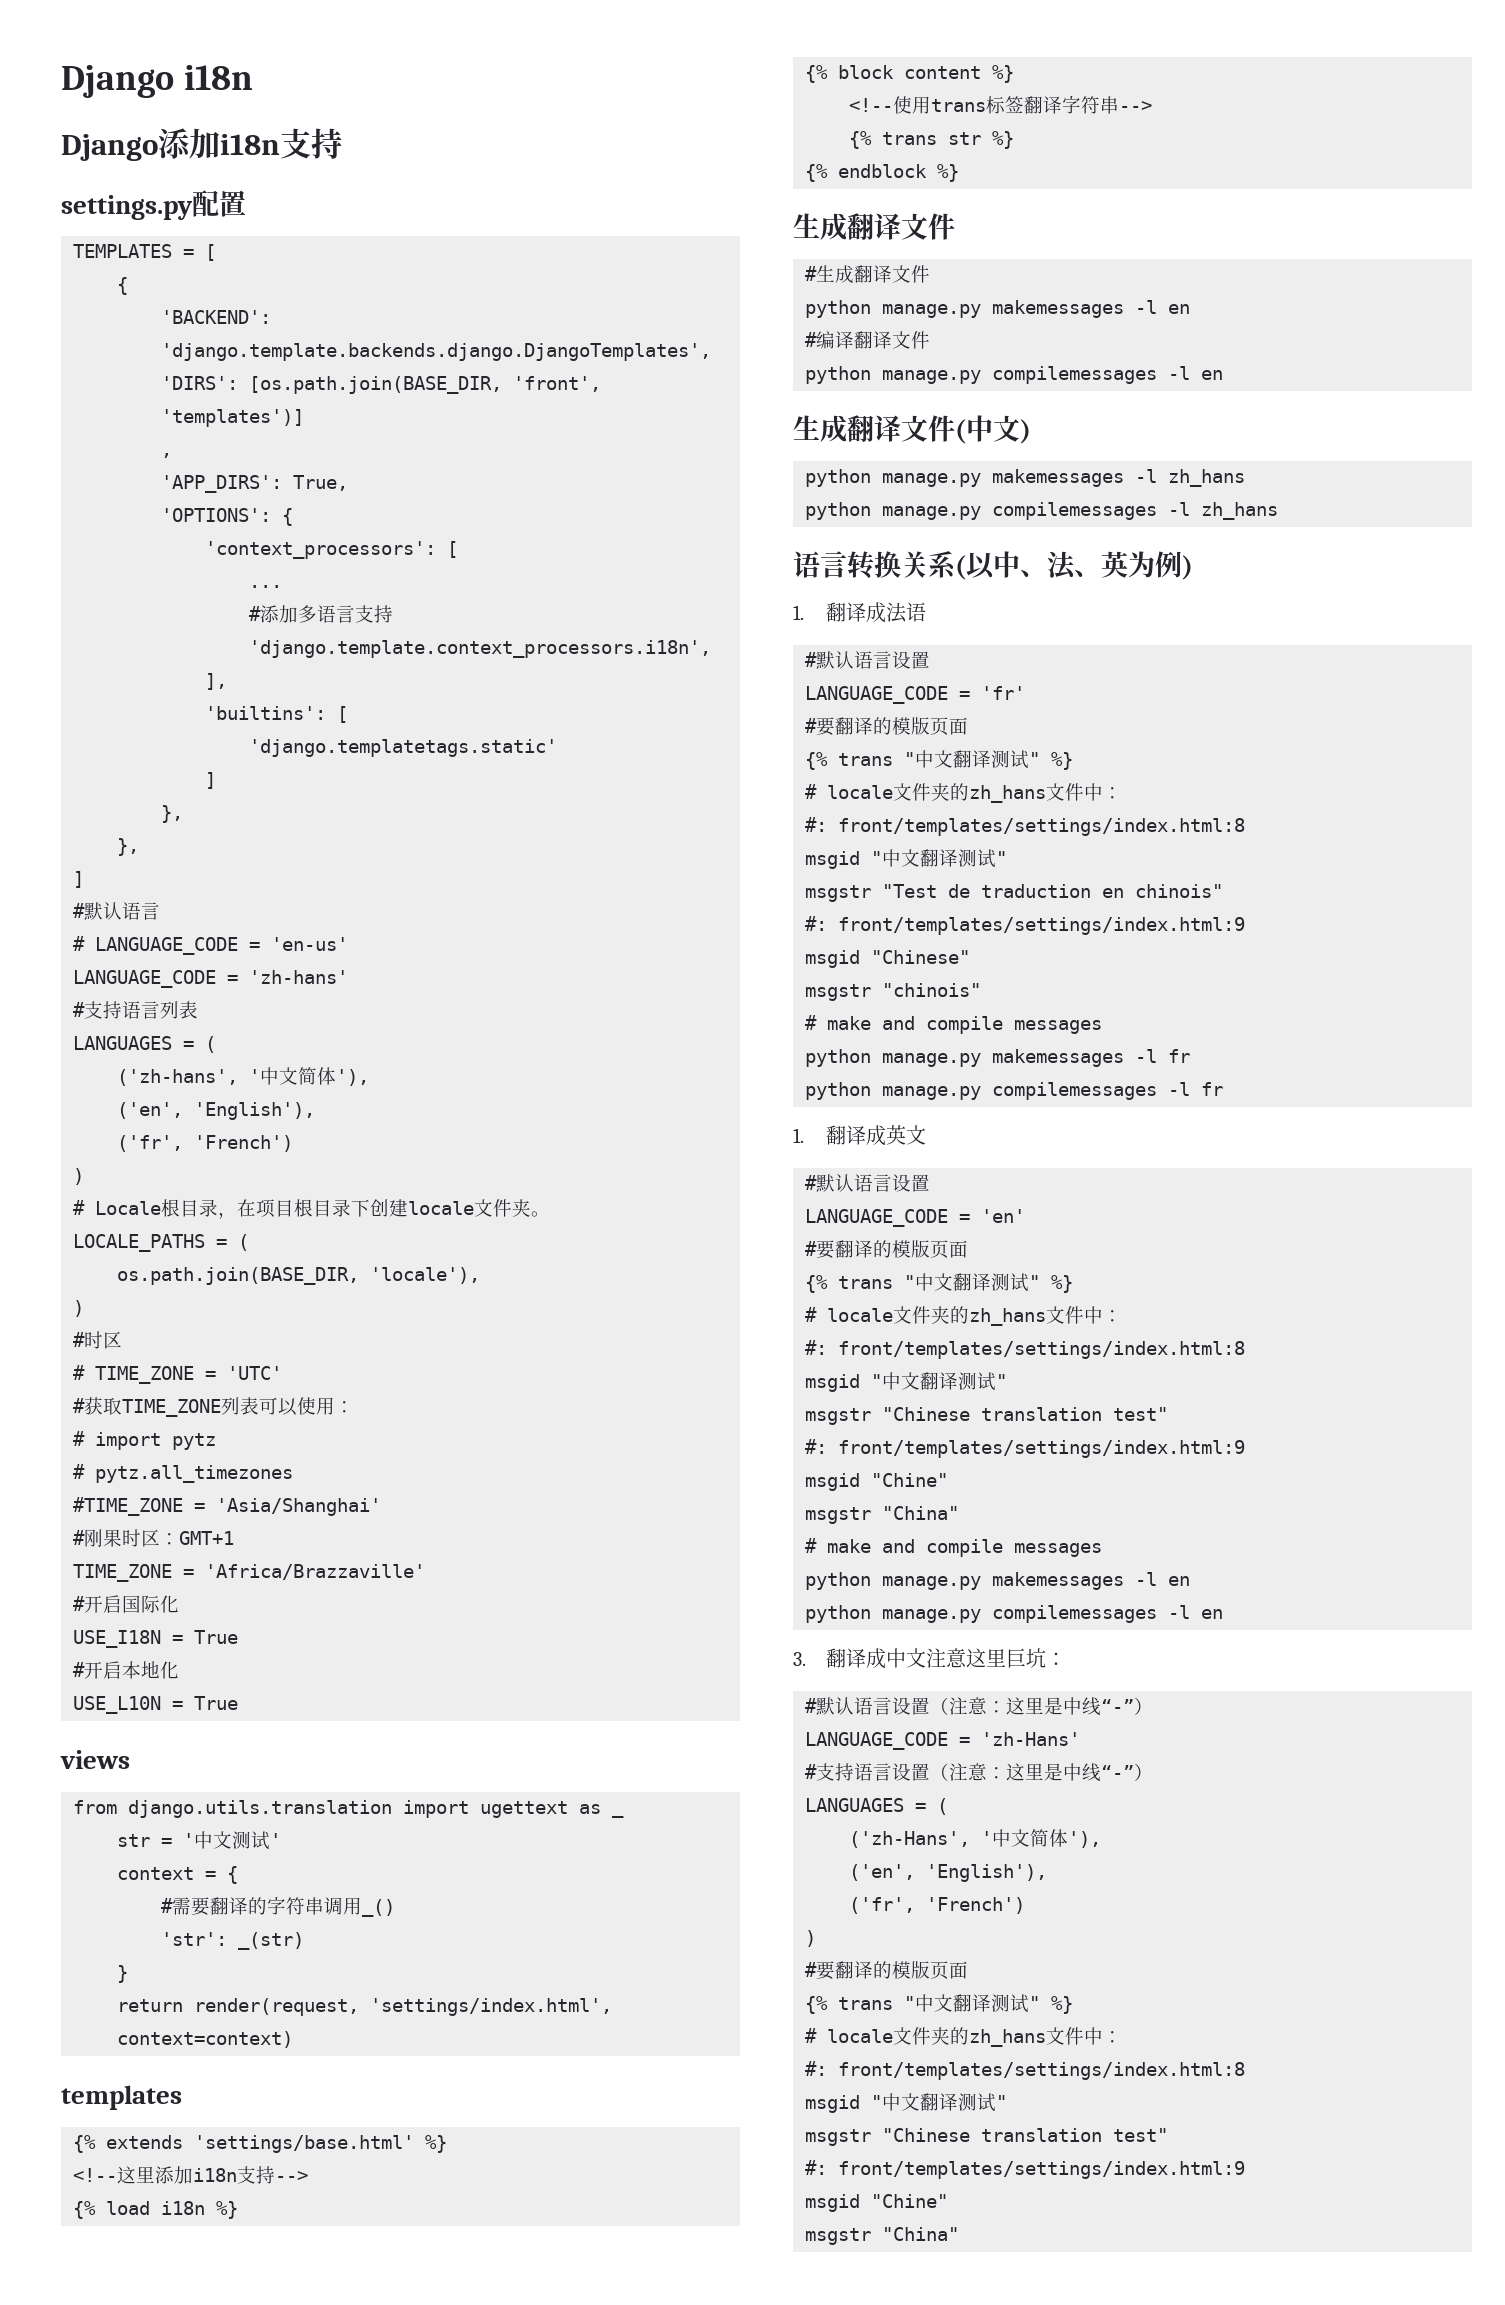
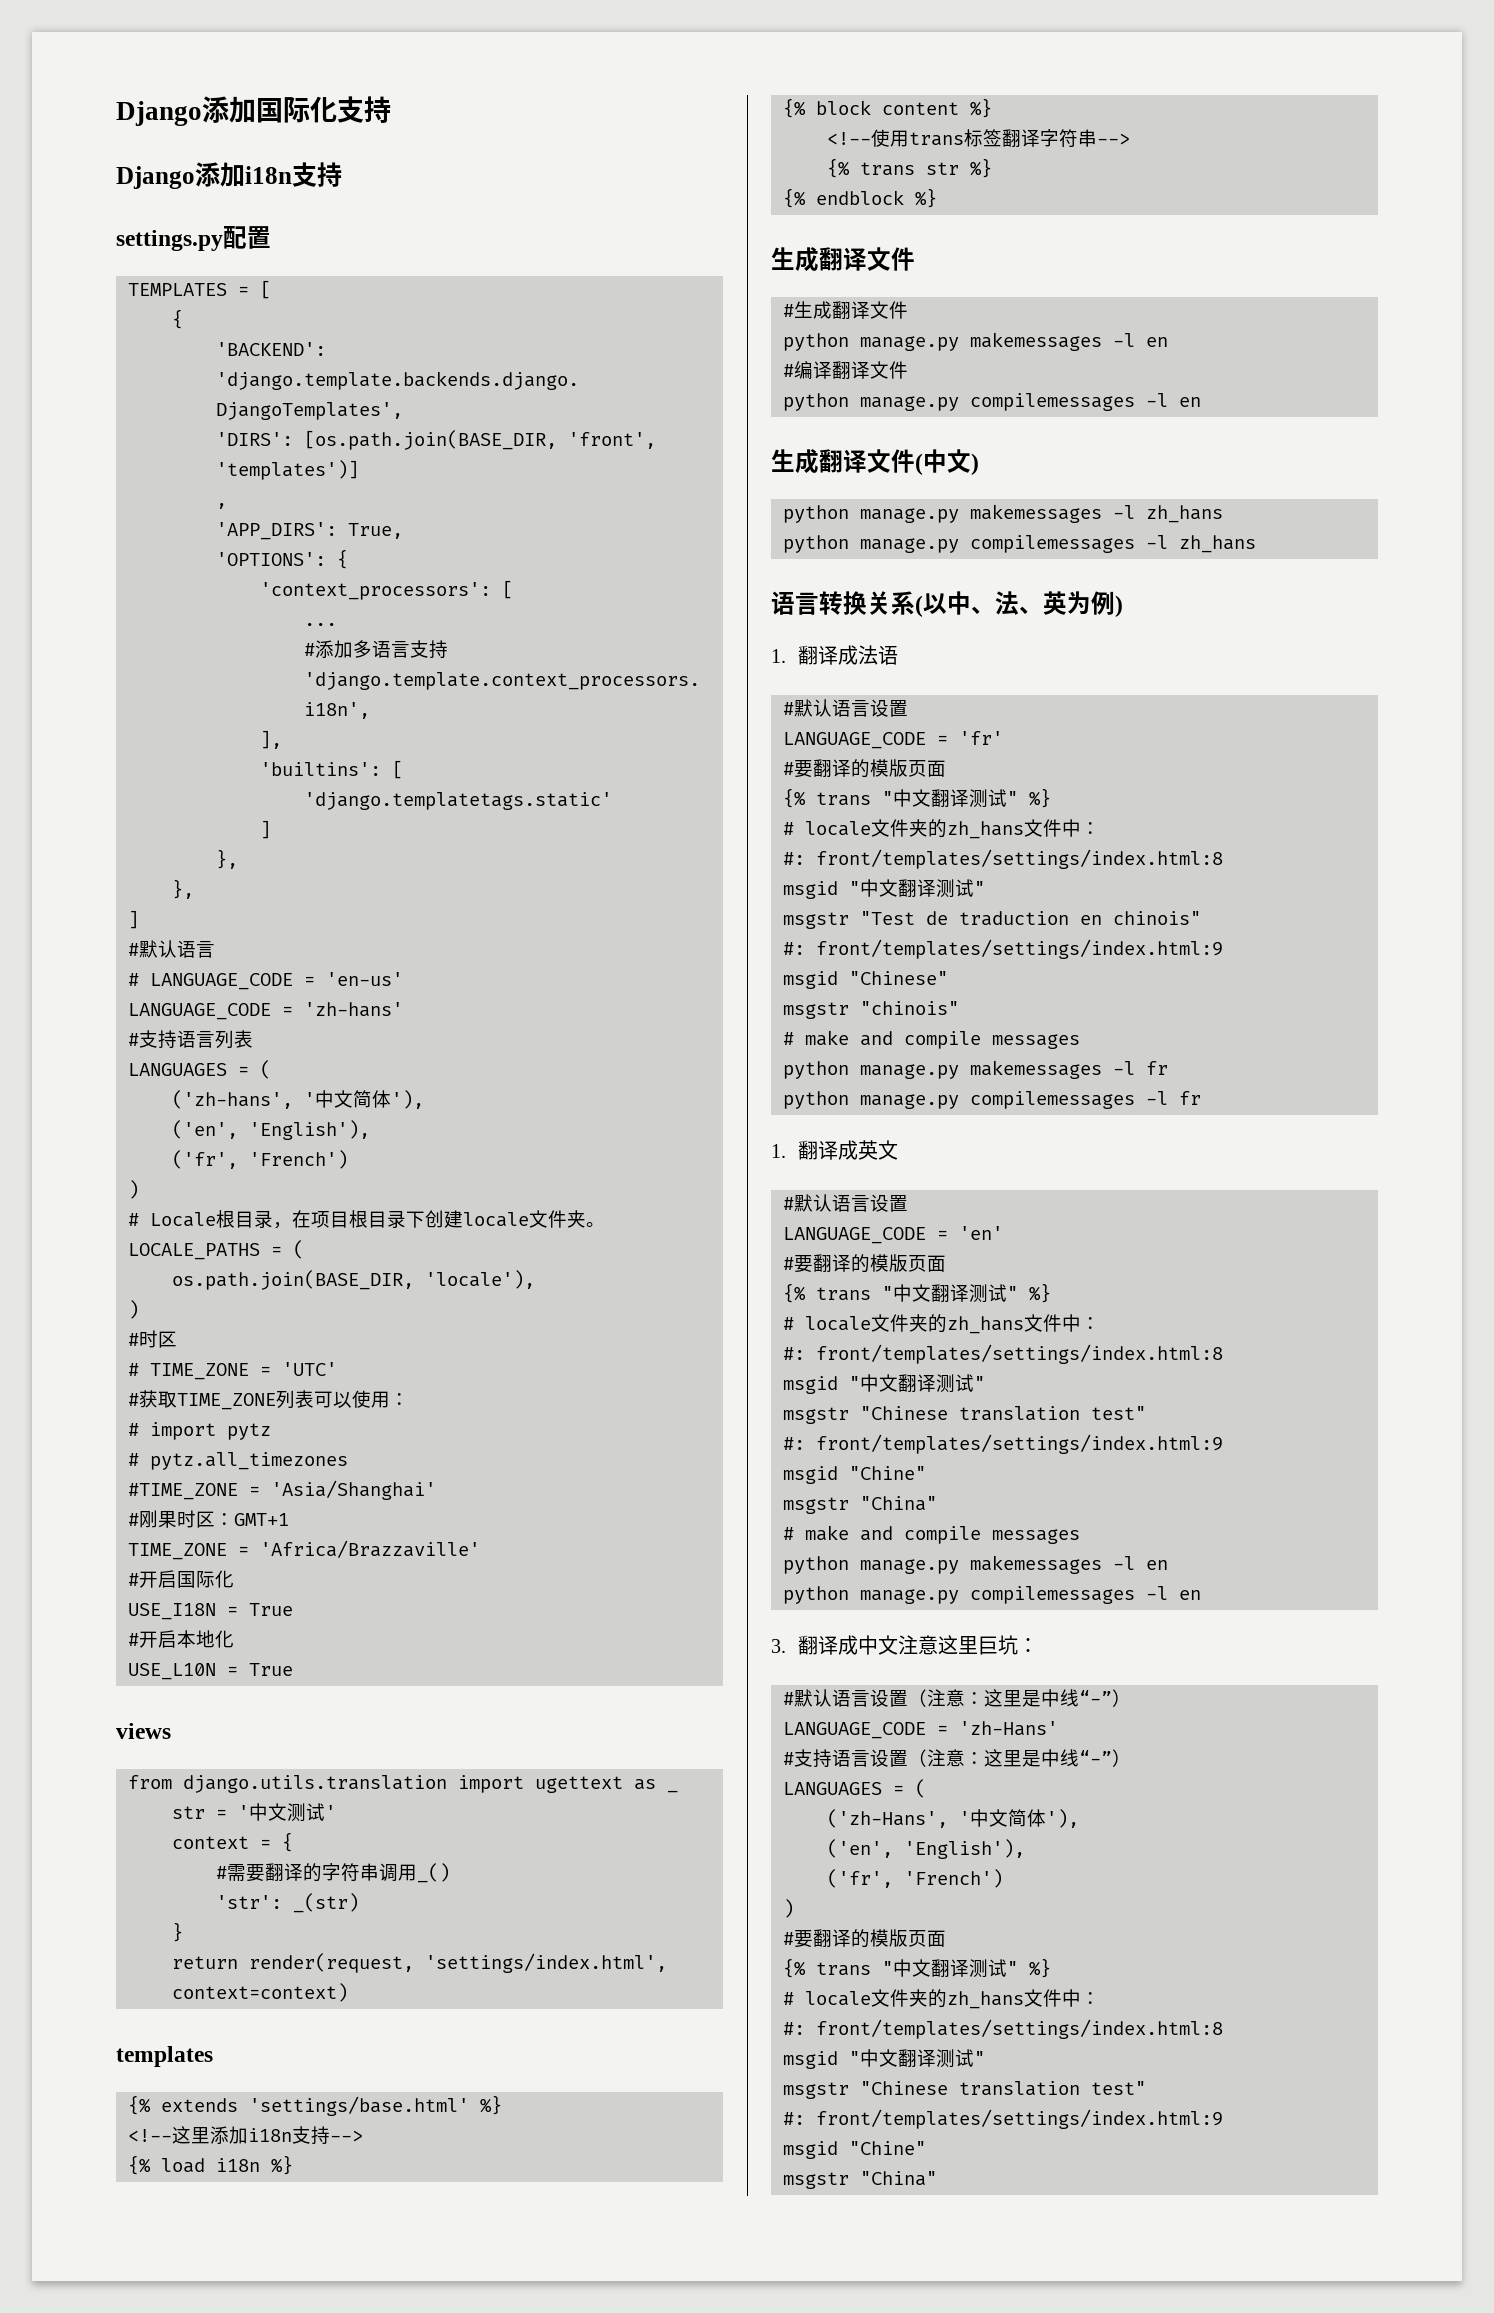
- Django i18n
+ Django添加国际化支持

